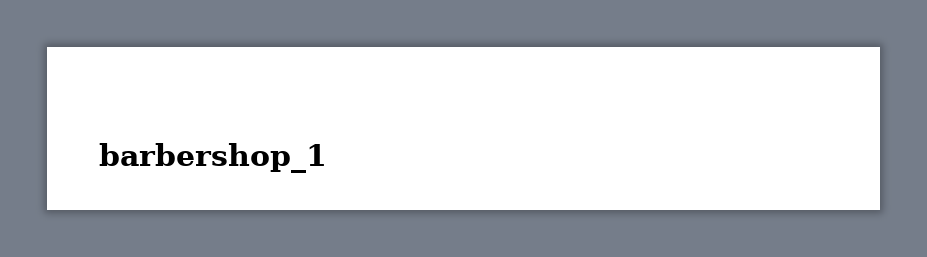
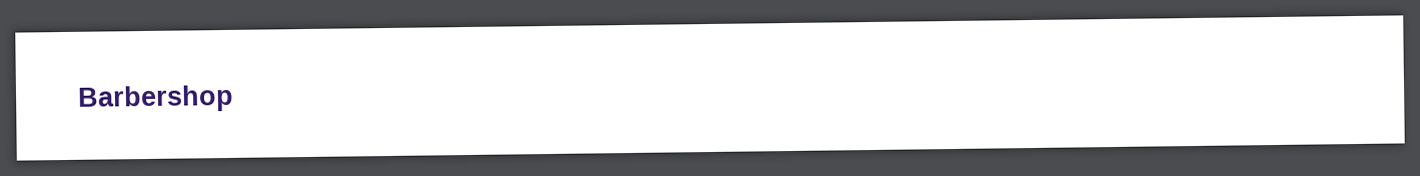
- barbershop_1
+ Barbershop

